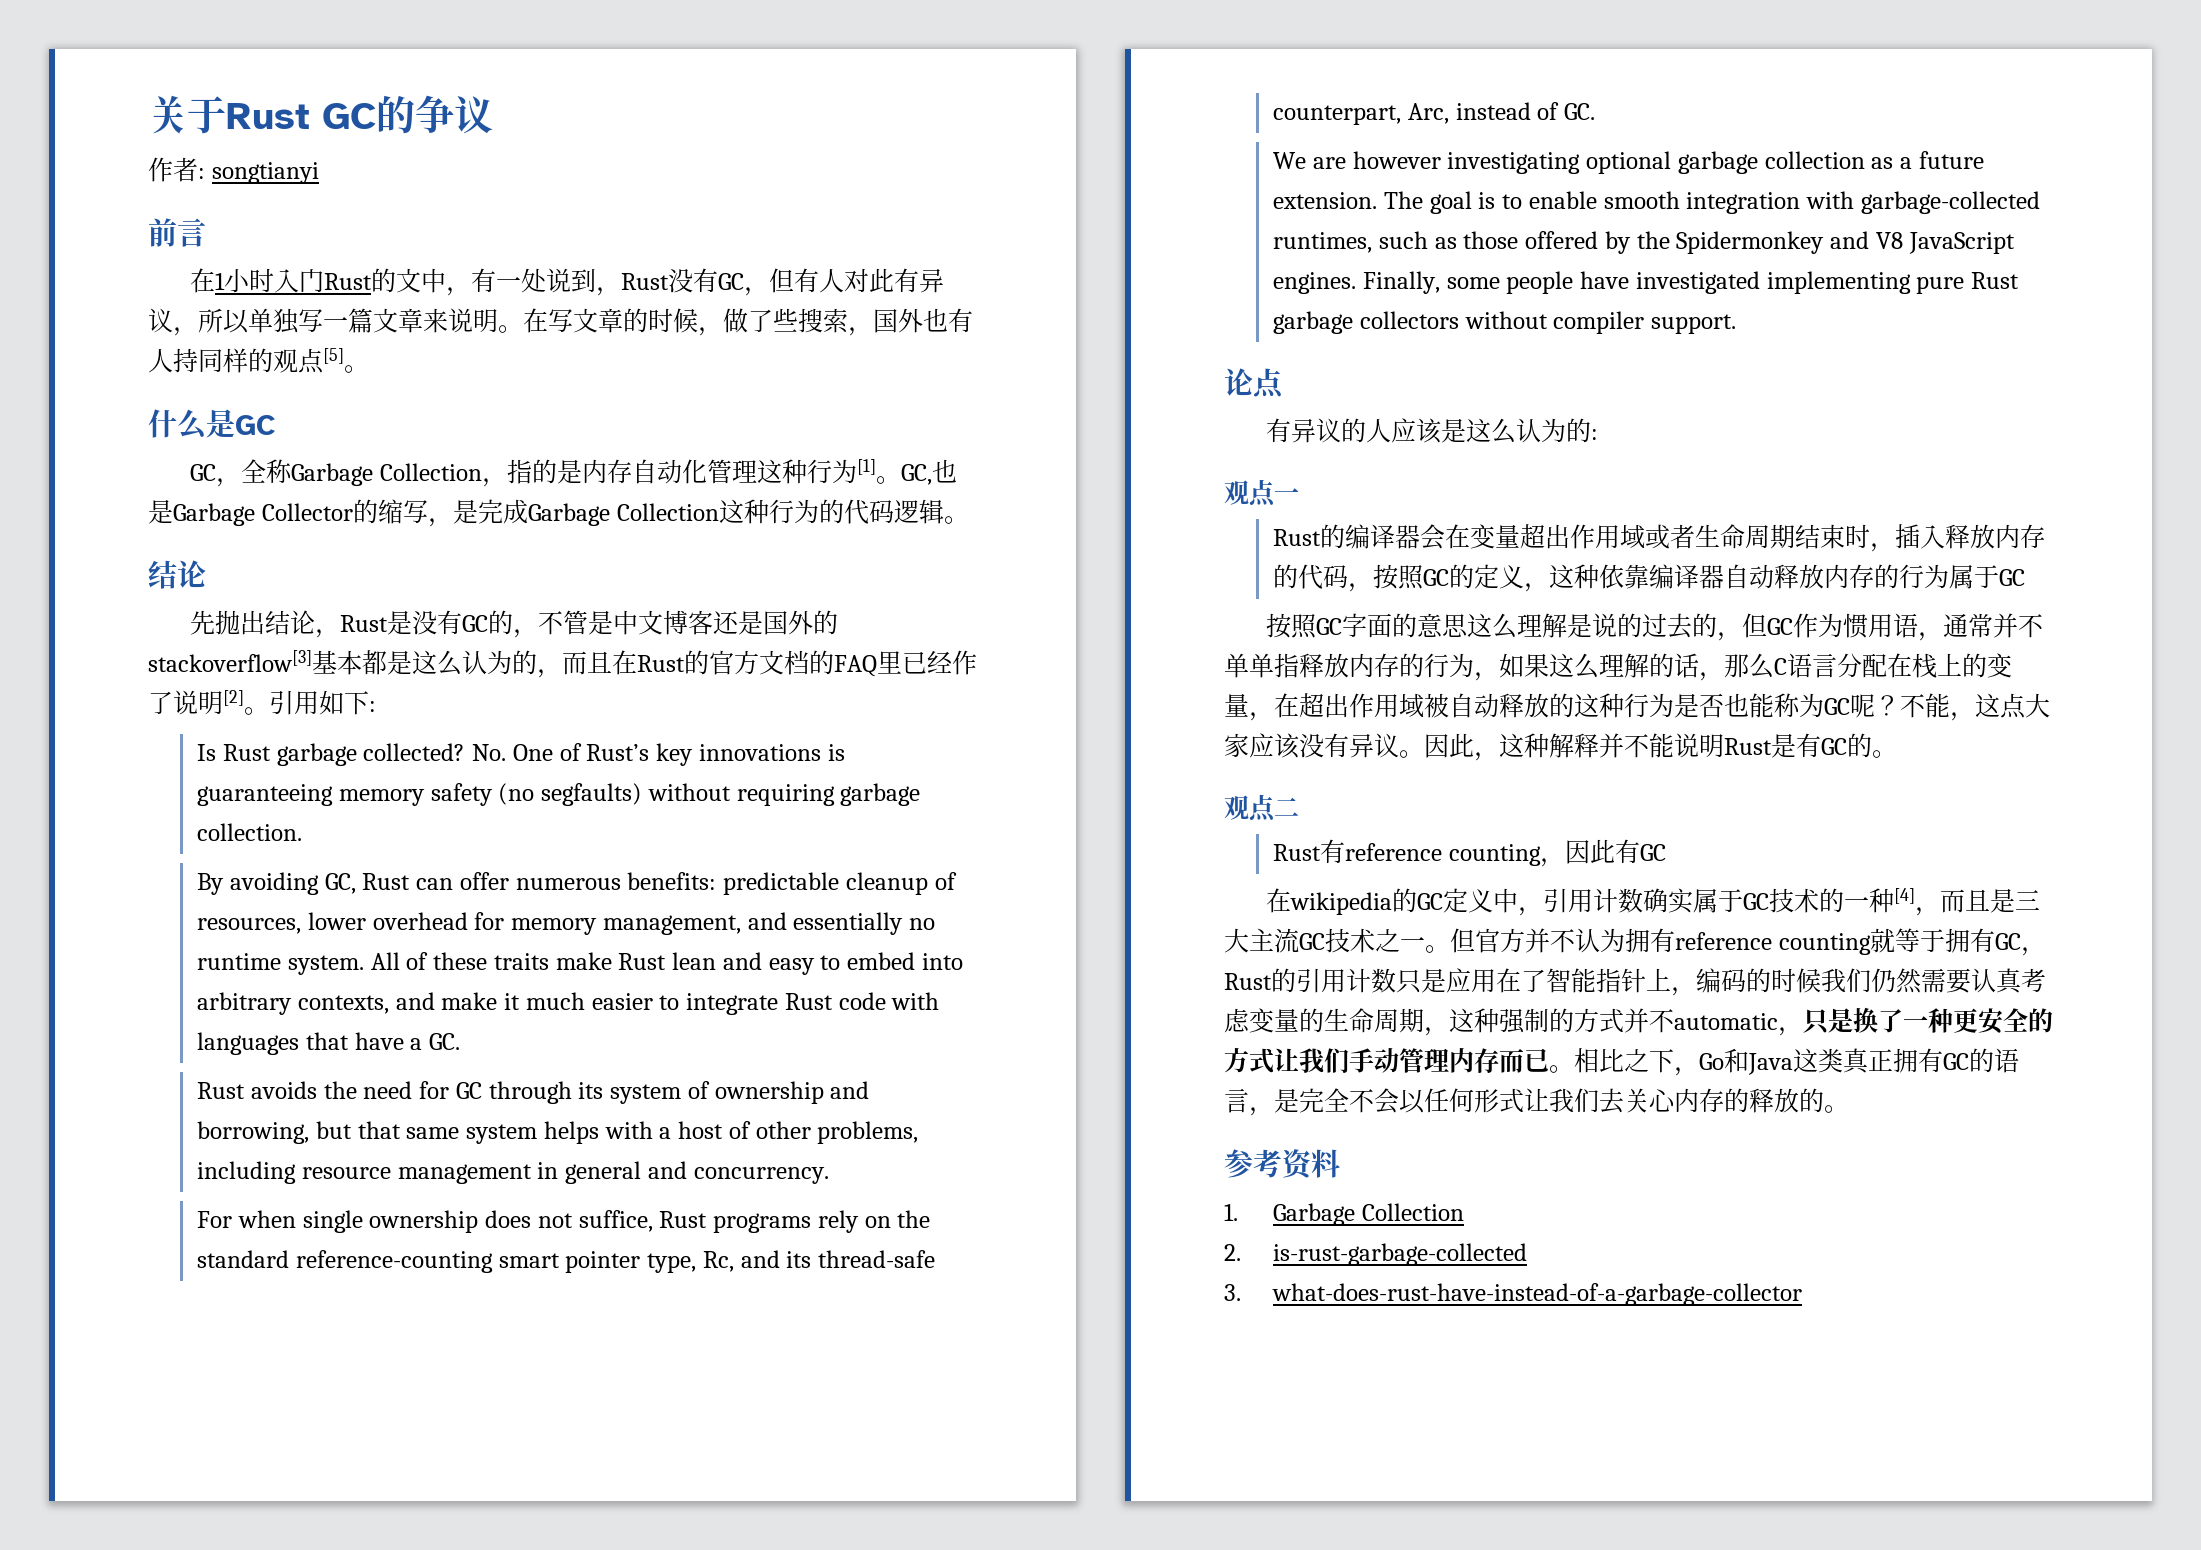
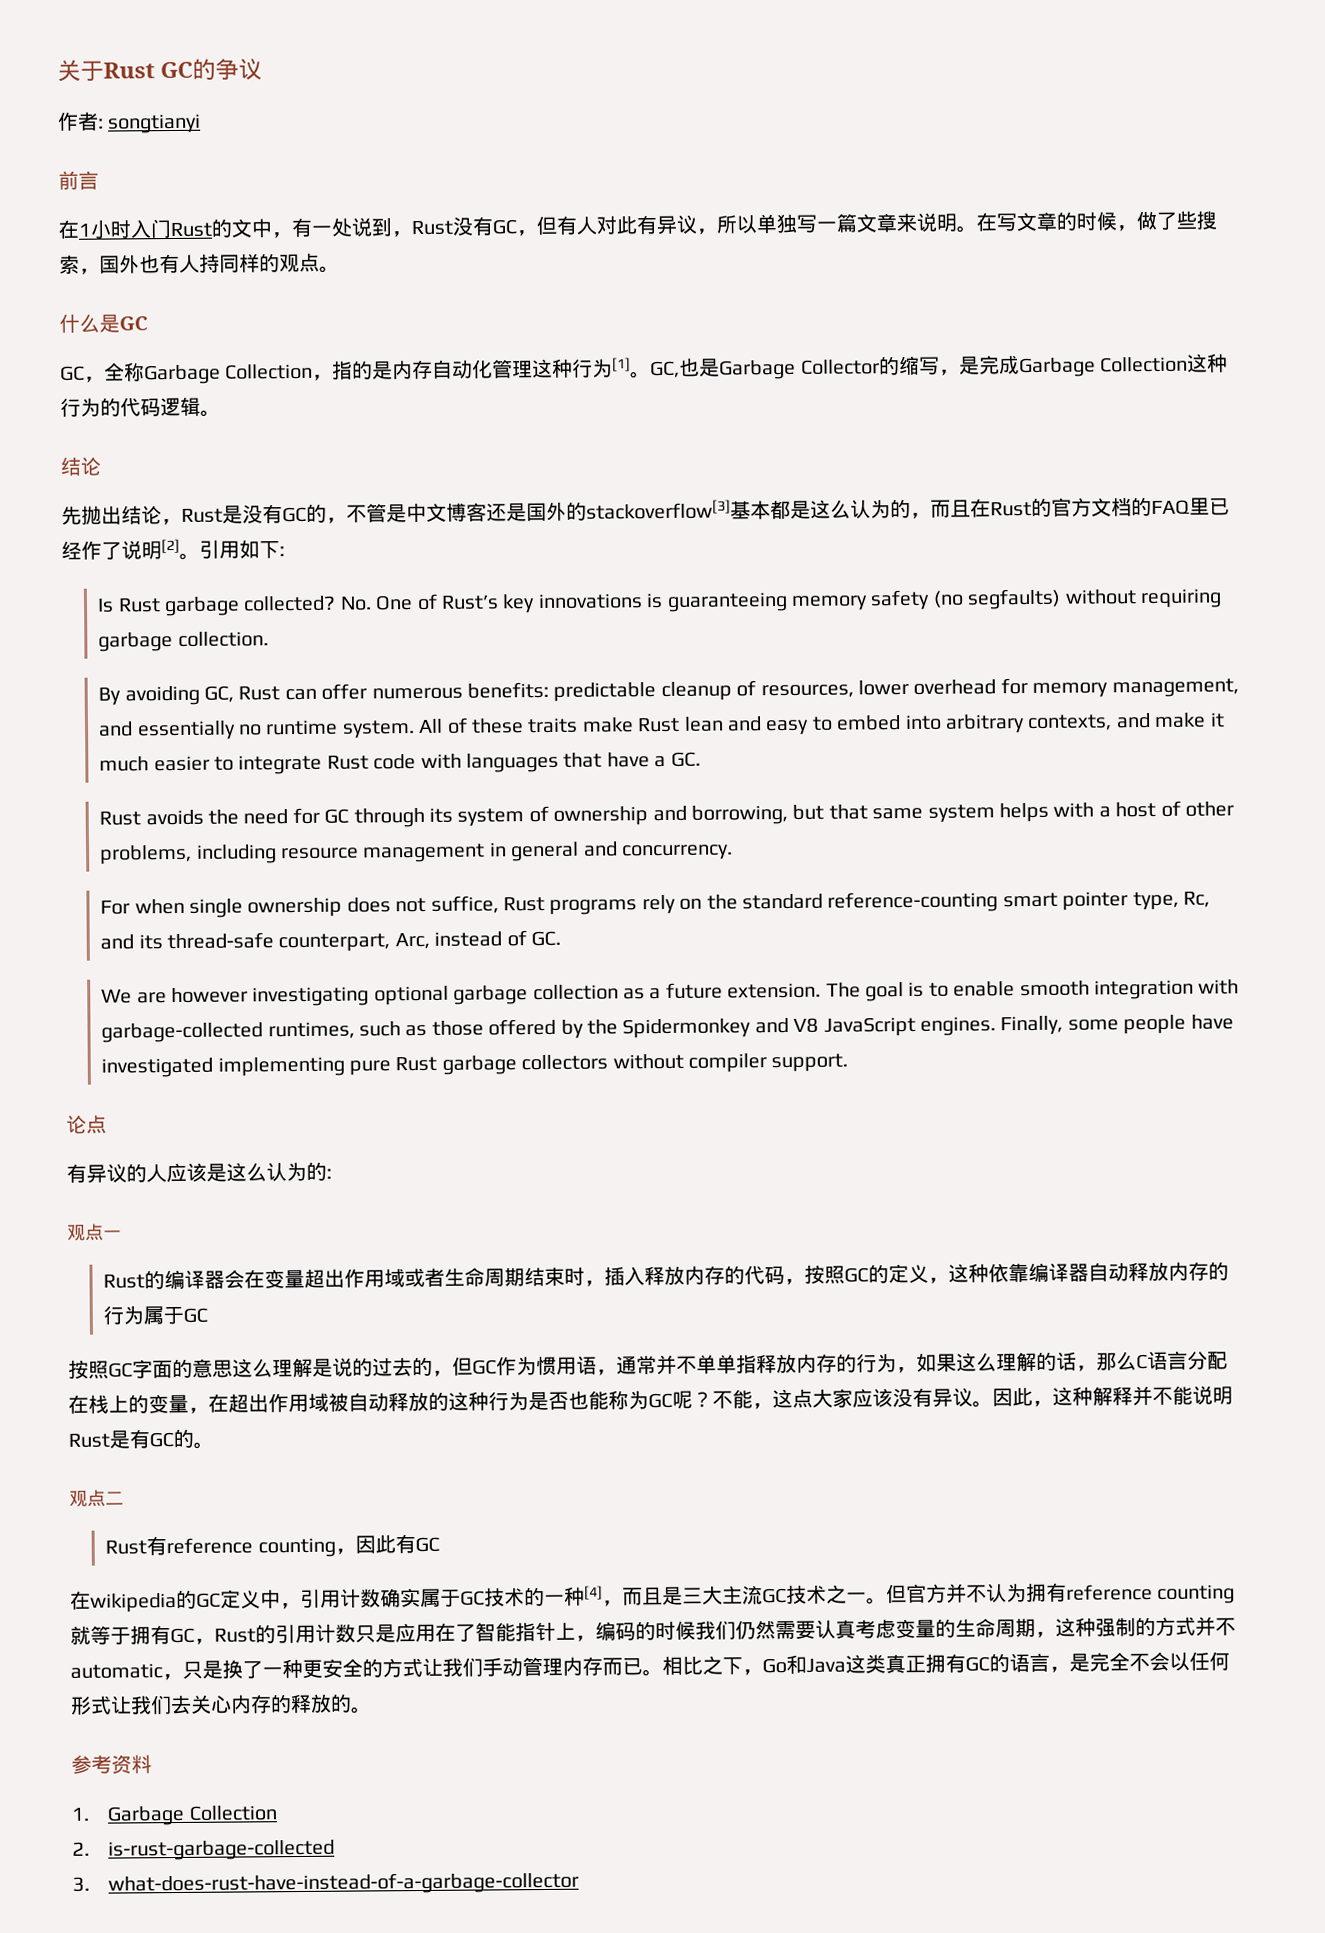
- 在写文章的时候，做了些搜索，国外也有人持同样的观点[5]。
+ 在写文章的时候，做了些搜索，国外也有人持同样的观点。

